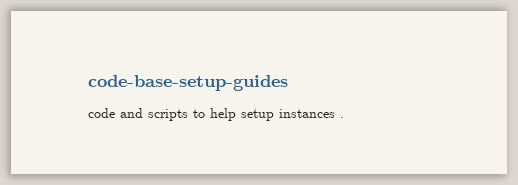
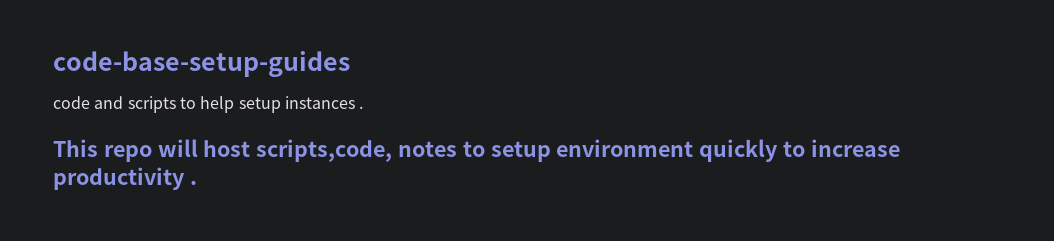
+ This repo will host scripts,code, notes to setup environment quickly to increase productivity .

